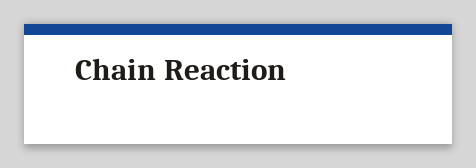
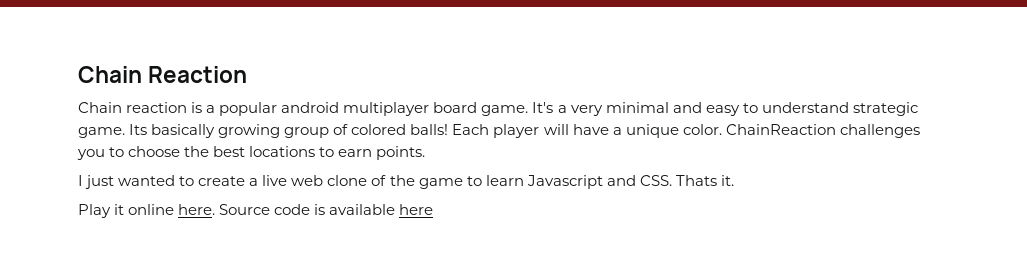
+ Chain reaction is a popular android multiplayer board game. It's a very minimal and easy to understand strategic game. Its basically growing group of colored balls! Each player will have a unique color. ChainReaction challenges you to choose the best locations to earn points.
+ I just wanted to create a live web clone of the game to learn Javascript and CSS. Thats it.
+ Play it online here. Source code is available here

